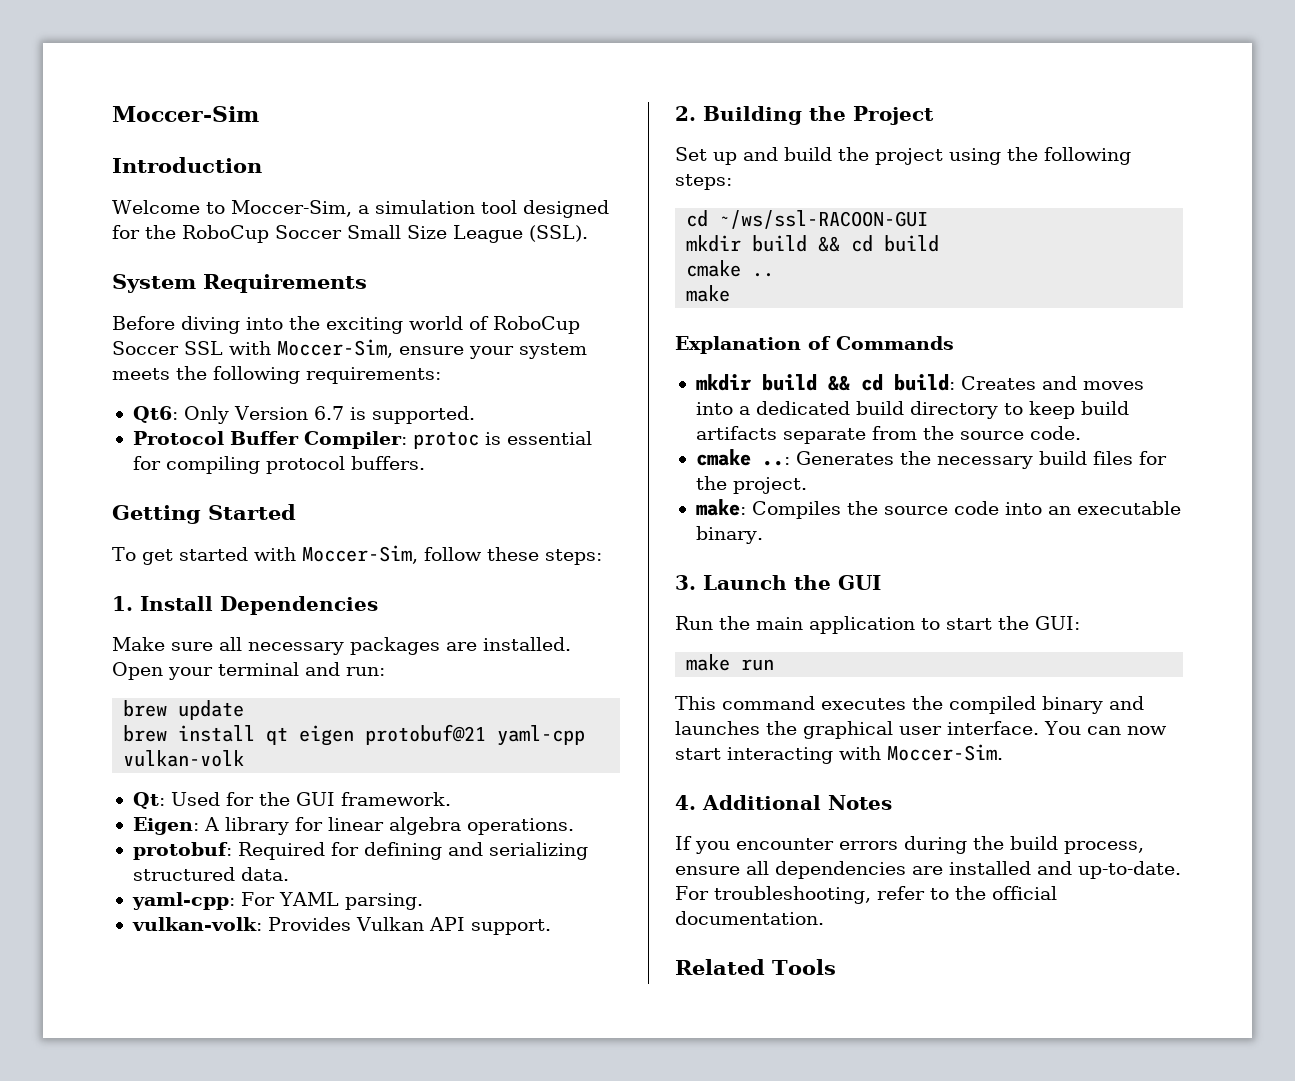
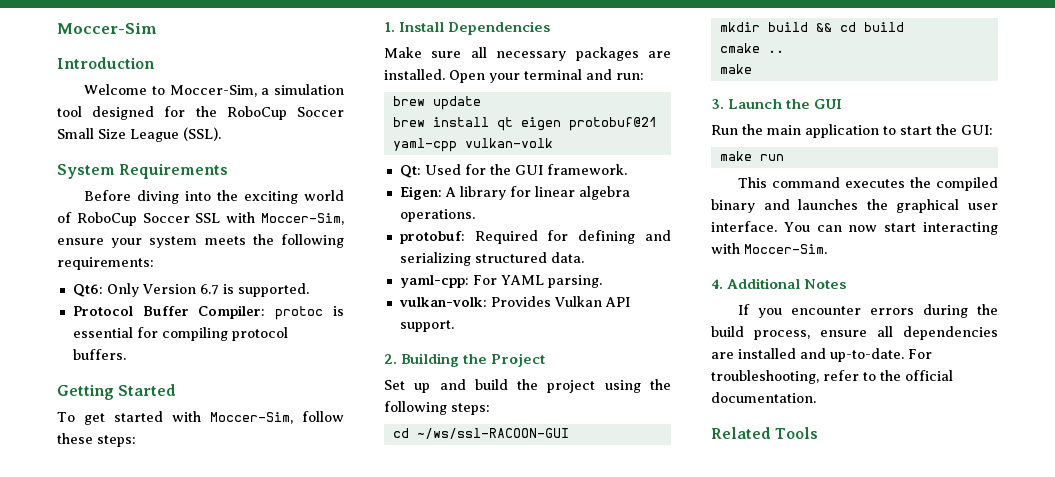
- Explanation of Commands
- mkdir build && cd build: Creates and moves into a dedicated build directory to keep build artifacts separate from the source code.
- cmake ..: Generates the necessary build files for the project.
- make: Compiles the source code into an executable binary.

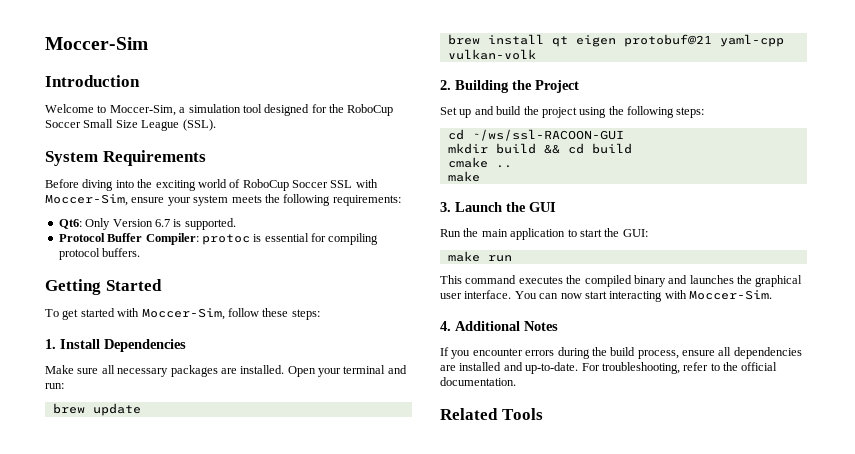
- Qt: Used for the GUI framework.
- Eigen: A library for linear algebra operations.
- protobuf: Required for defining and serializing structured data.
- yaml-cpp: For YAML parsing.
- vulkan-volk: Provides Vulkan API support.

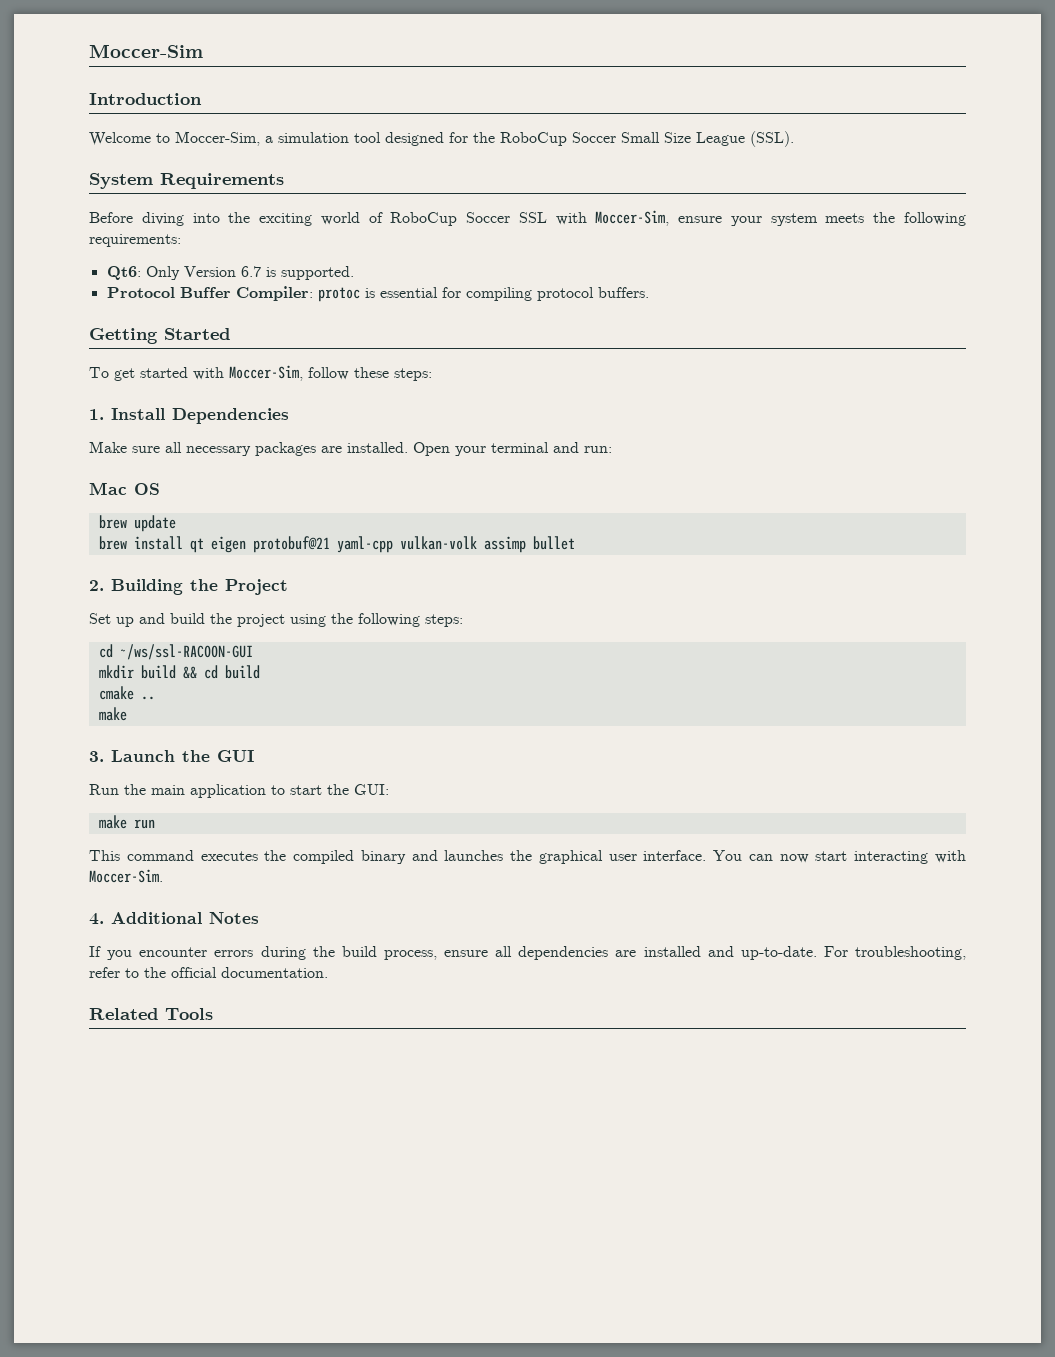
+ Mac OS
- brew install qt eigen protobuf@21 yaml-cpp vulkan-volk
+ brew install qt eigen protobuf@21 yaml-cpp vulkan-volk assimp bullet

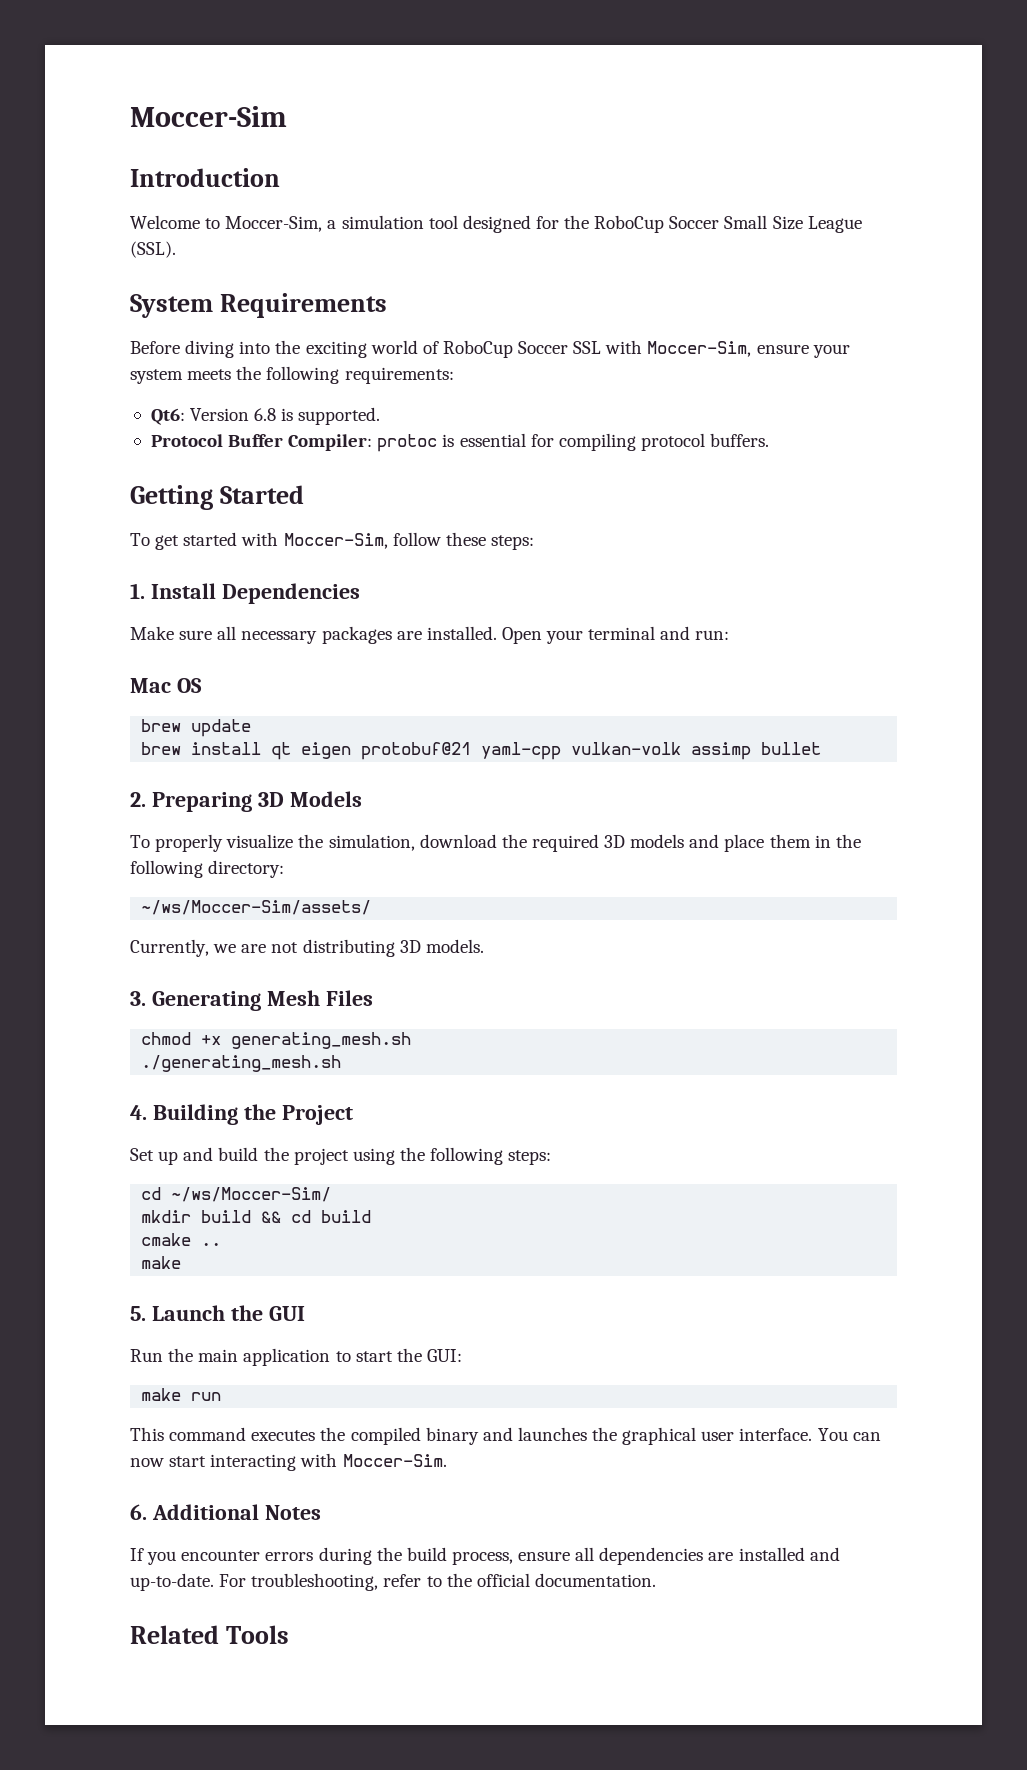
- Qt6: Only Version 6.7 is supported.
+ Qt6: Version 6.8 is supported.
- 2. Building the Project
+ 2. Preparing 3D Models
+ To properly visualize the simulation, download the required 3D models and place them in the following directory:
+ ~/ws/Moccer-Sim/assets/
+ Currently, we are not distributing 3D models.
+ 3. Generating Mesh Files
+ chmod +x generating_mesh.sh
+ ./generating_mesh.sh
+ 4. Building the Project
- cd ~/ws/ssl-RACOON-GUI
+ cd ~/ws/Moccer-Sim/
- 3. Launch the GUI
+ 5. Launch the GUI
- 4. Additional Notes
+ 6. Additional Notes

